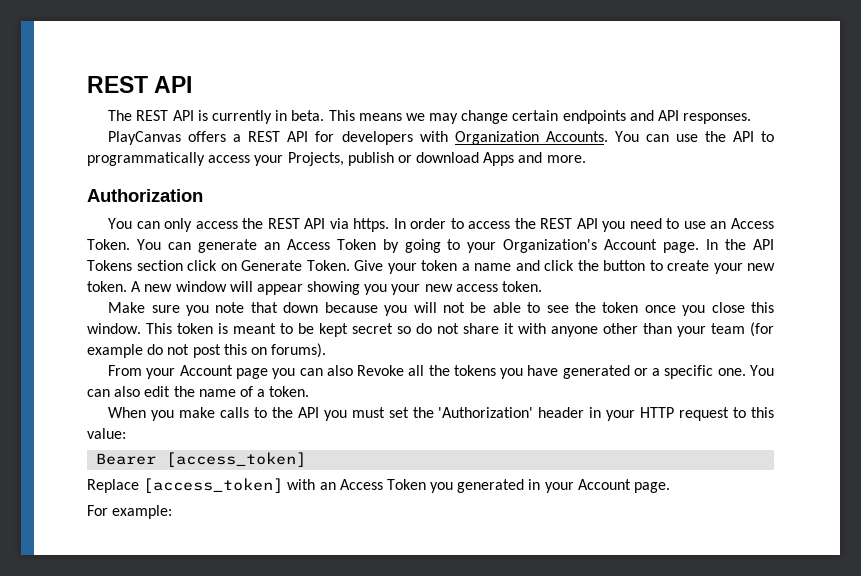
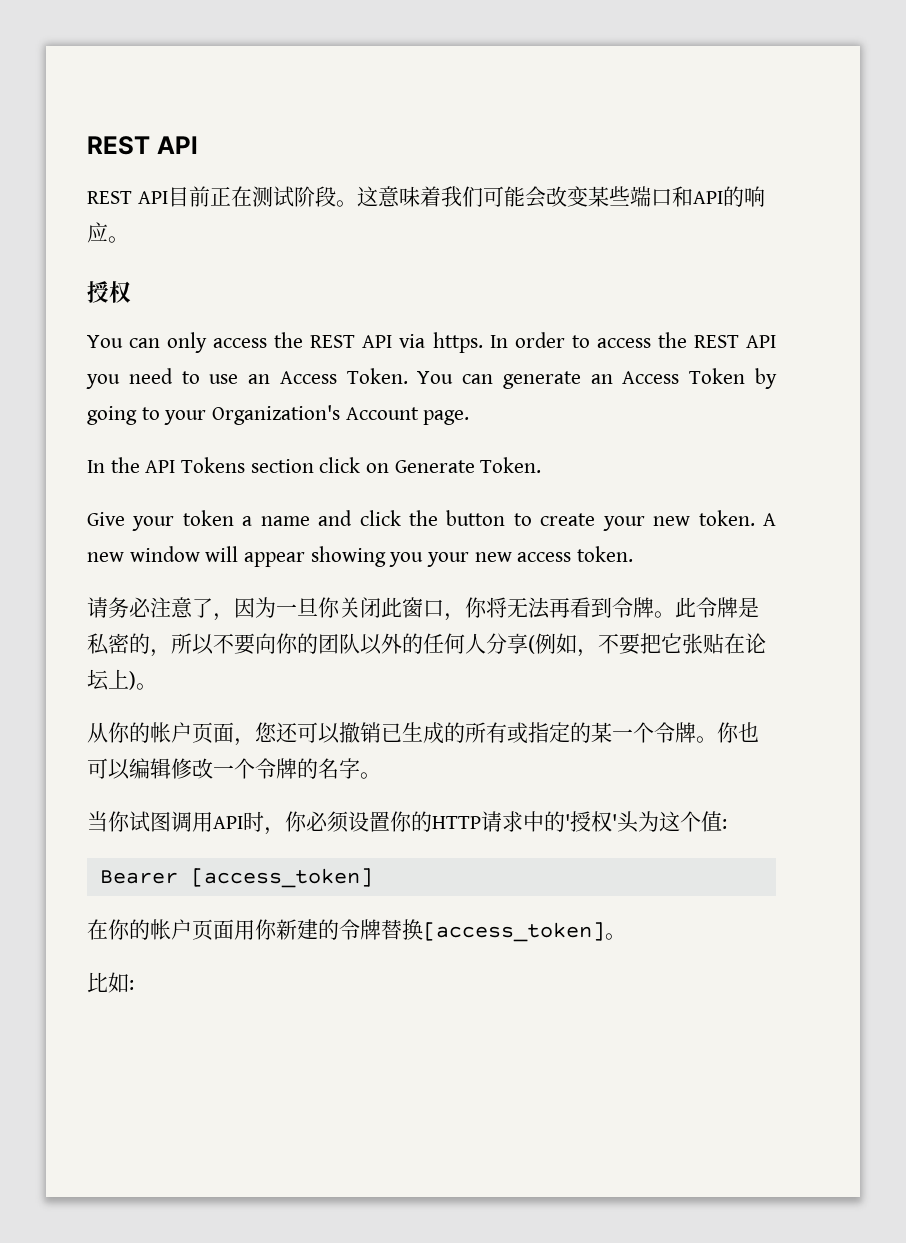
- The REST API is currently in beta. This means we may change certain endpoints and API responses.
- PlayCanvas offers a REST API for developers with Organization Accounts. You can use the API to programmatically access your Projects, publish or download Apps and more.
- Authorization
+ REST API目前正在测试阶段。这意味着我们可能会改变某些端口和API的响应。
+ 授权
- You can generate an Access Token by going to your Organization's Account page. In the API Tokens section click on Generate Token. Give your token a name and click the button to create your new token.
+ You can generate an Access Token by going to your Organization's Account page.
+ In the API Tokens section click on Generate Token.
+ Give your token a name and click the button to create your new token.
- Make sure you note that down because you will not be able to see the token once you close this window. This token is meant to be kept secret so do not share it with anyone other than your team (for example do not post this on forums).
- From your Account page you can also Revoke all the tokens you have generated or a specific one. You can also edit the name of a token.
- When you make calls to the API you must set the 'Authorization' header in your HTTP request to this value:
+ 请务必注意了，因为一旦你关闭此窗口，你将无法再看到令牌。此令牌是私密的，所以不要向你的团队以外的任何人分享(例如，不要把它张贴在论坛上)。
+ 从你的帐户页面，您还可以撤销已生成的所有或指定的某一个令牌。你也可以编辑修改一个令牌的名字。
+ 当你试图调用API时，你必须设置你的HTTP请求中的'授权'头为这个值:
  Bearer [access_token]
- Replace [access_token] with an Access Token you generated in your Account page.
- For example:
+ 在你的帐户页面用你新建的令牌替换[access_token]。
+ 比如:

